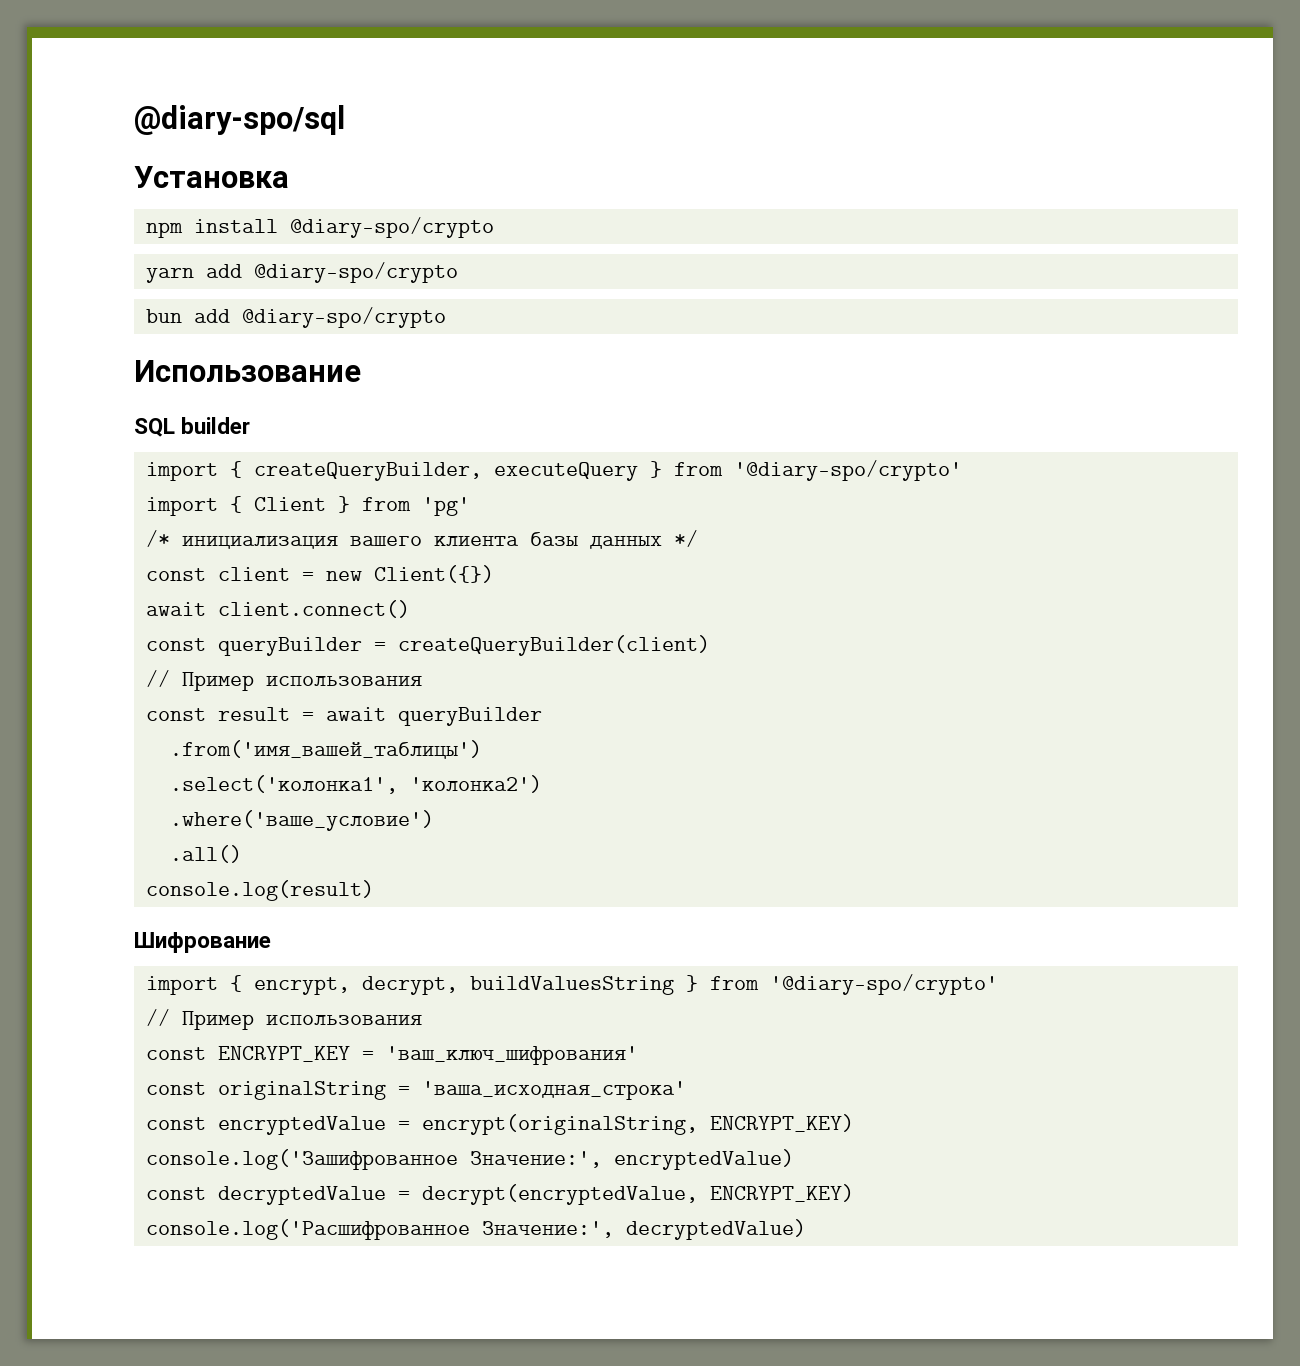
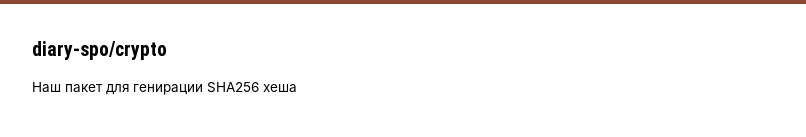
- @diary-spo/sql
- Установка
- npm install @diary-spo/crypto
- yarn add @diary-spo/crypto
- bun add @diary-spo/crypto
- Использование
- SQL builder
- import { createQueryBuilder, executeQuery } from '@diary-spo/crypto'
- import { Client } from 'pg'
- /* инициализация вашего клиента базы данных */
- const client = new Client({})
- await client.connect()
- const queryBuilder = createQueryBuilder(client)
- // Пример использования
- const result = await queryBuilder
- .from('имя_вашей_таблицы')
- .select('колонка1', 'колонка2')
- .where('ваше_условие')
- .all()
- console.log(result)
- Шифрование
- import { encrypt, decrypt, buildValuesString } from '@diary-spo/crypto'
- // Пример использования
- const ENCRYPT_KEY = 'ваш_ключ_шифрования'
- const originalString = 'ваша_исходная_строка'
- const encryptedValue = encrypt(originalString, ENCRYPT_KEY)
- console.log('Зашифрованное Значение:', encryptedValue)
- const decryptedValue = decrypt(encryptedValue, ENCRYPT_KEY)
- console.log('Расшифрованное Значение:', decryptedValue)
+ diary-spo/crypto
+ Наш пакет для генирации SHA256 хеша

